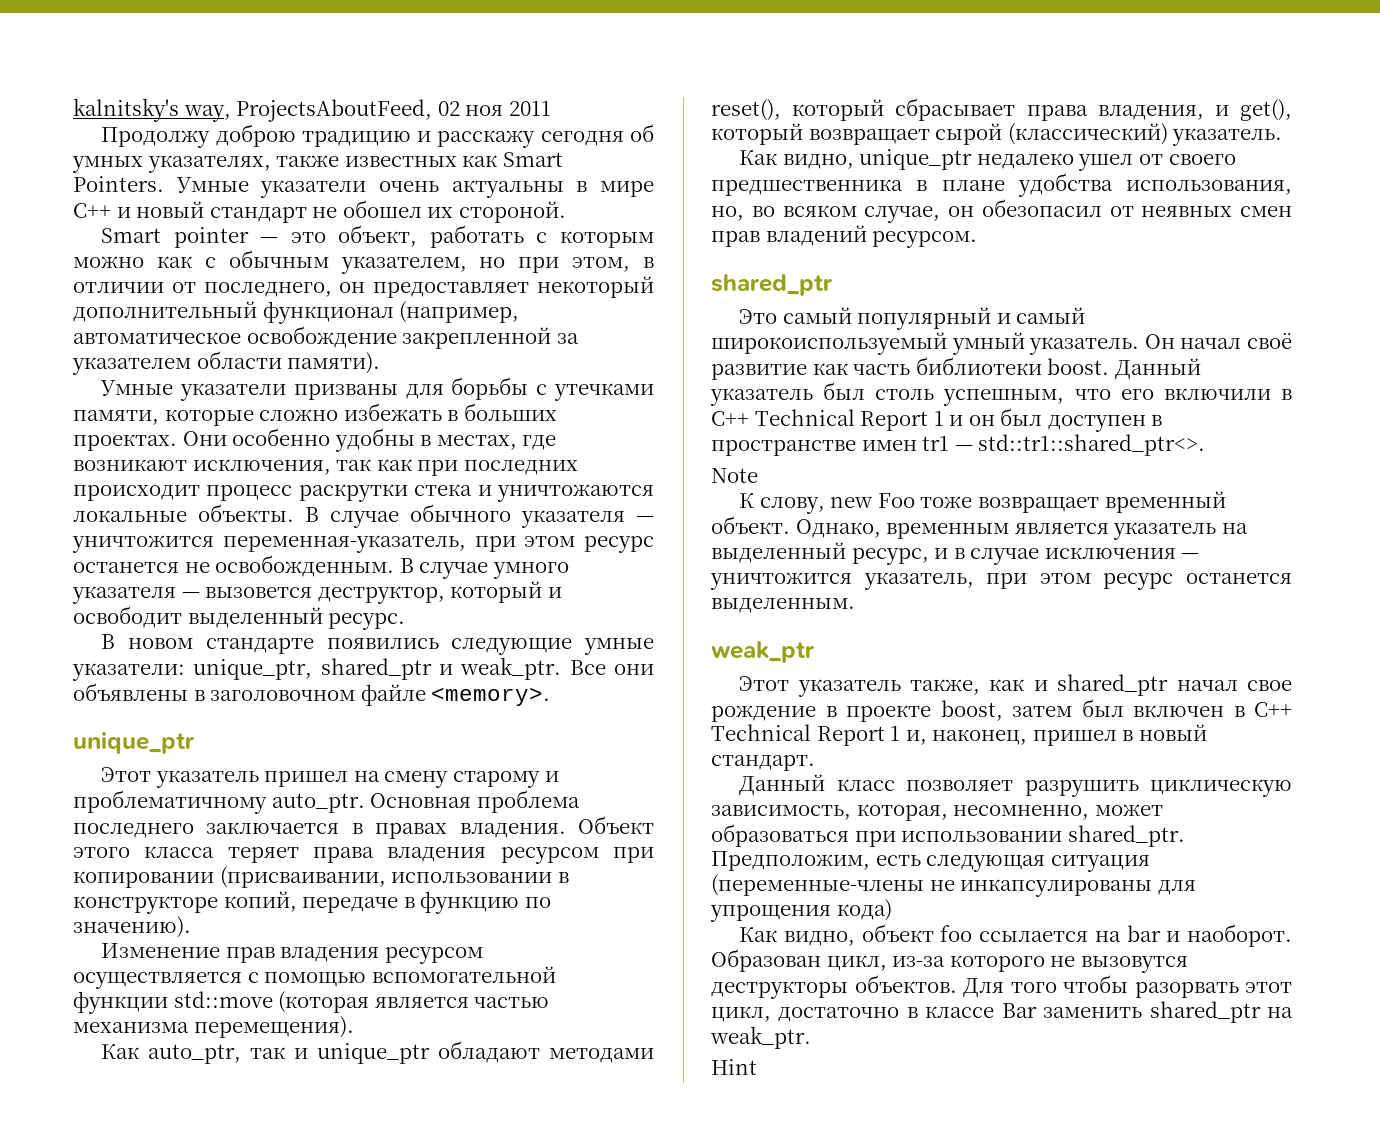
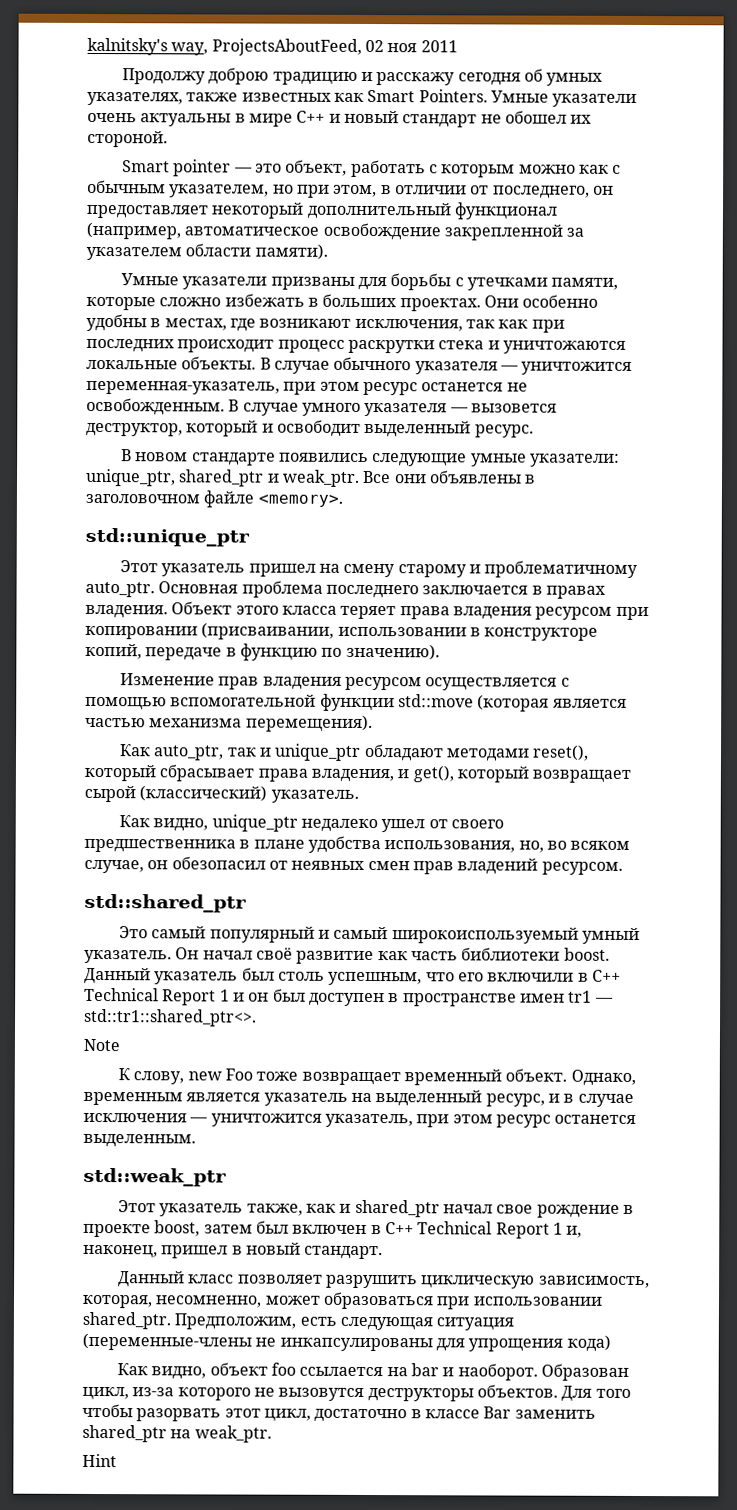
  Все они объявлены в заголовочном файле <memory>.
- unique_ptr
+ std::unique_ptr
  Как видно, unique_ptr недалеко ушел от своего предшественника в плане удобства использования, но, во всяком случае, он обезопасил от неявных смен прав владений ресурсом.
- shared_ptr
+ std::shared_ptr
- weak_ptr
+ std::weak_ptr

